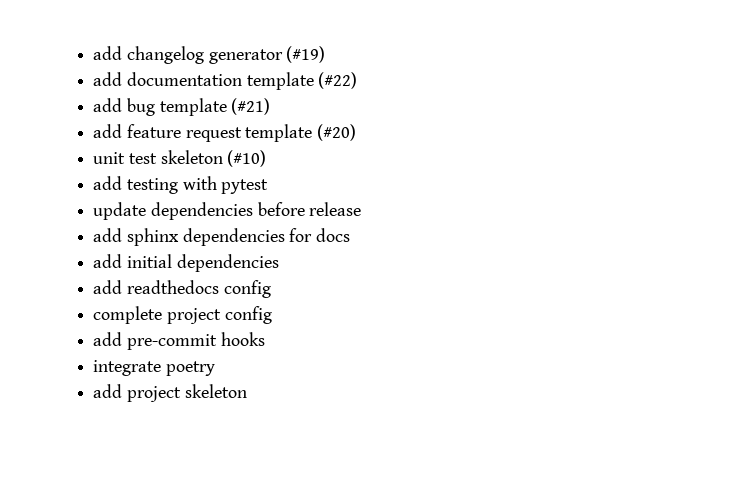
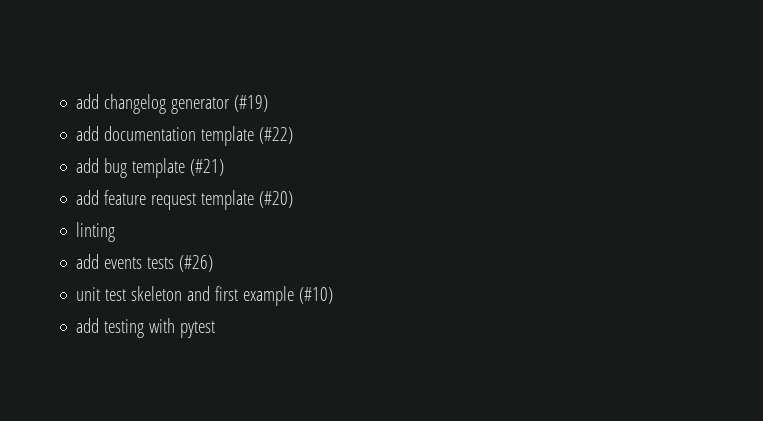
+ linting
+ add events tests (#26)
- unit test skeleton (#10)
+ unit test skeleton and first example (#10)
- update dependencies before release
- add sphinx dependencies for docs
- add initial dependencies
- add readthedocs config
- complete project config
- add pre-commit hooks
- integrate poetry
- add project skeleton

